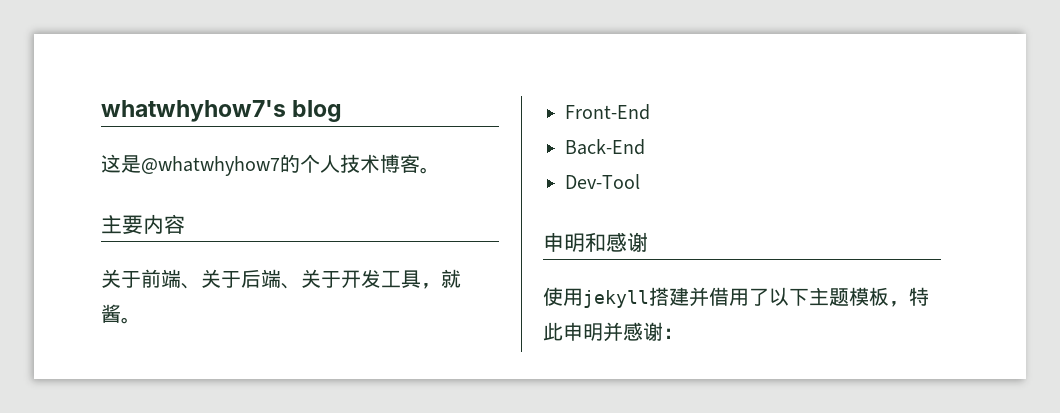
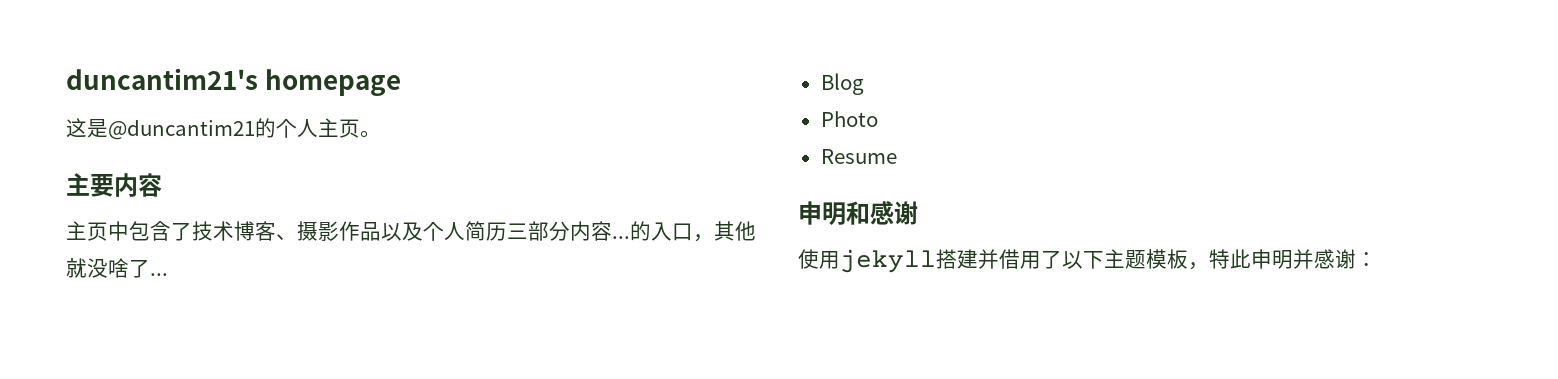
- whatwhyhow7's blog
+ duncantim21's homepage
- 这是@whatwhyhow7的个人技术博客。
+ 这是@duncantim21的个人主页。
  主要内容
- 关于前端、关于后端、关于开发工具，就酱。
- Front-End
- Back-End
- Dev-Tool
+ 主页中包含了技术博客、摄影作品以及个人简历三部分内容...的入口，其他就没啥了...
+ Blog
+ Photo
+ Resume

